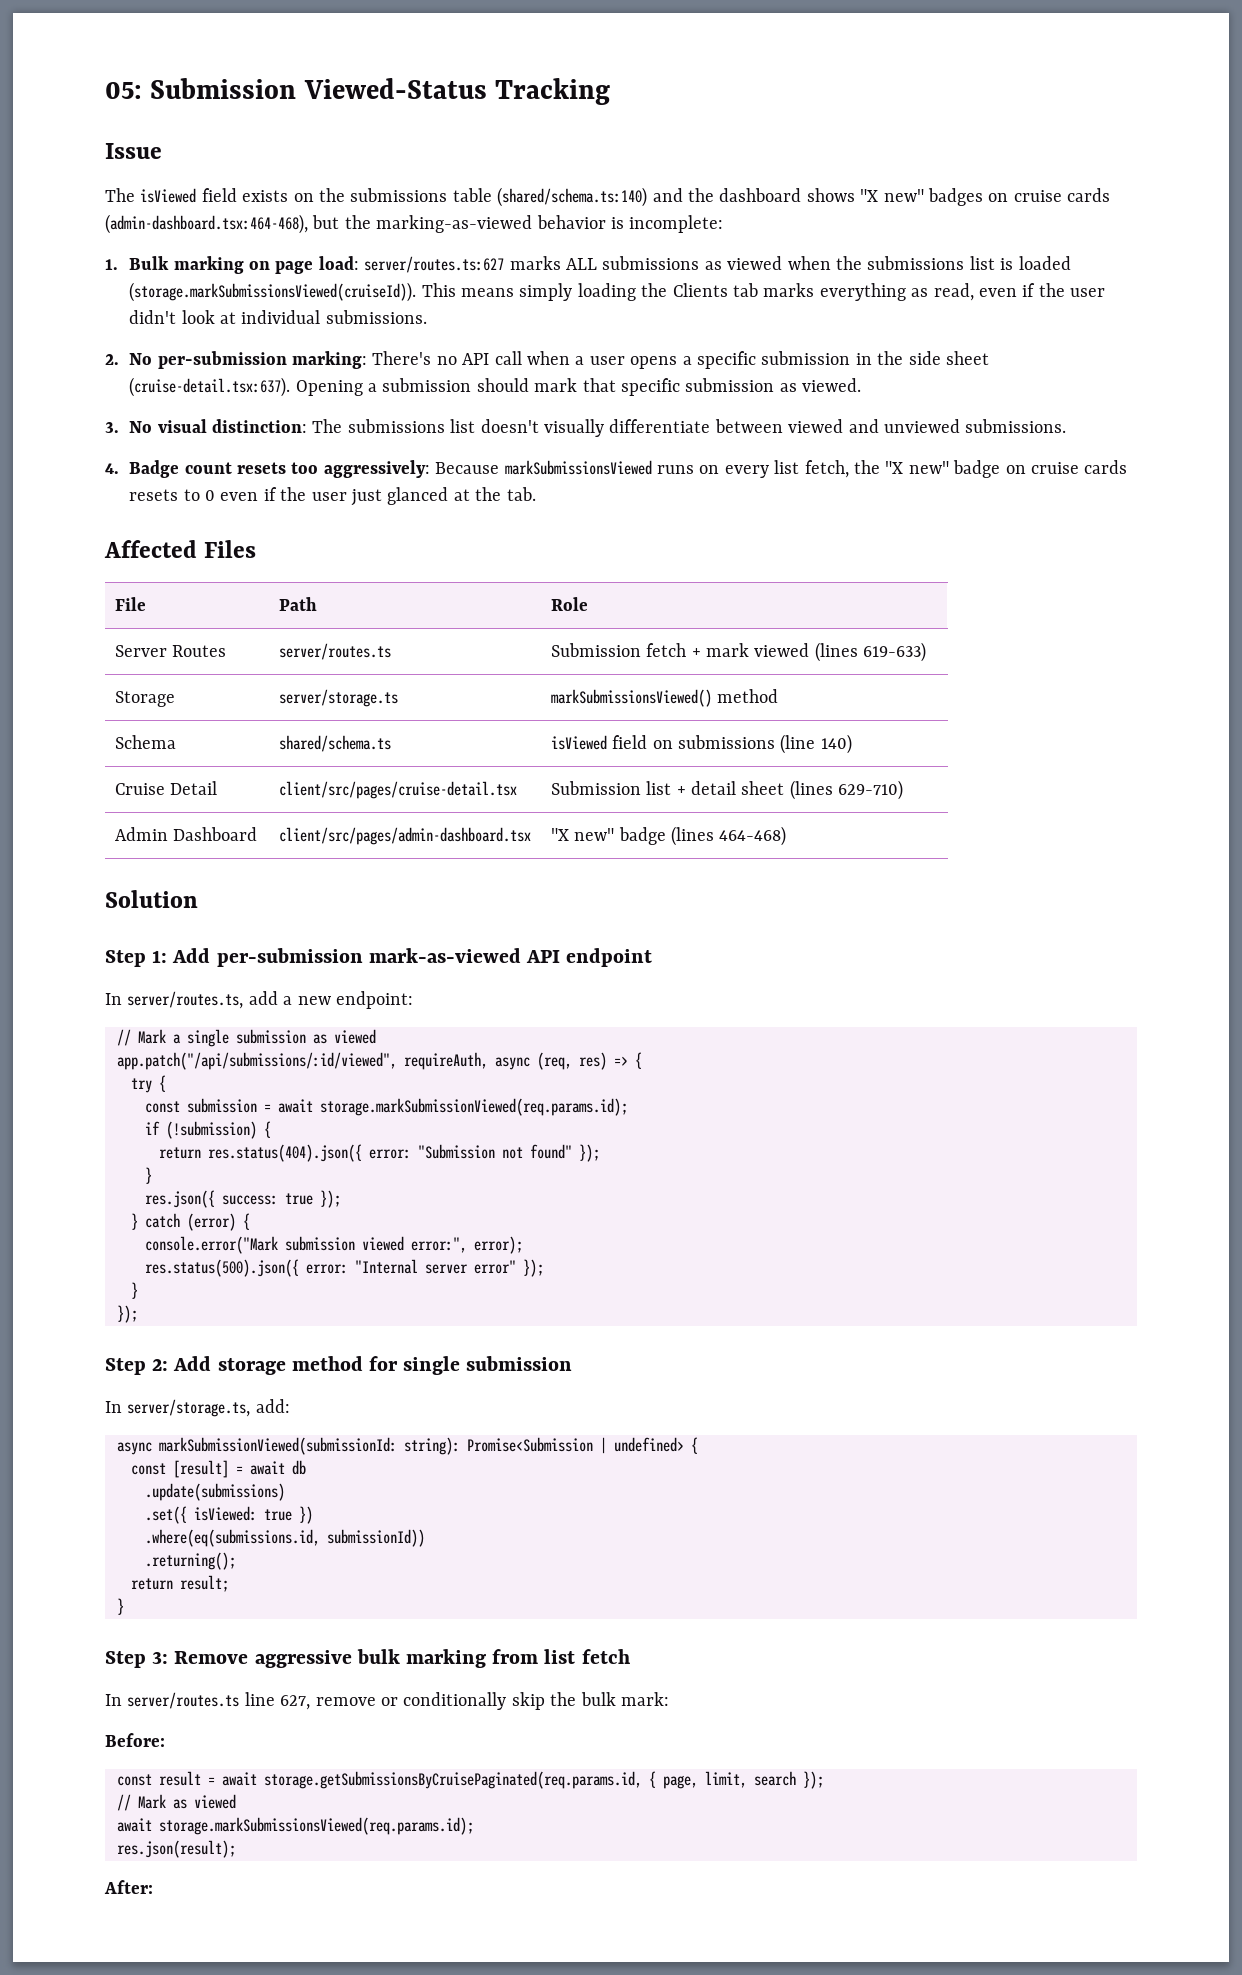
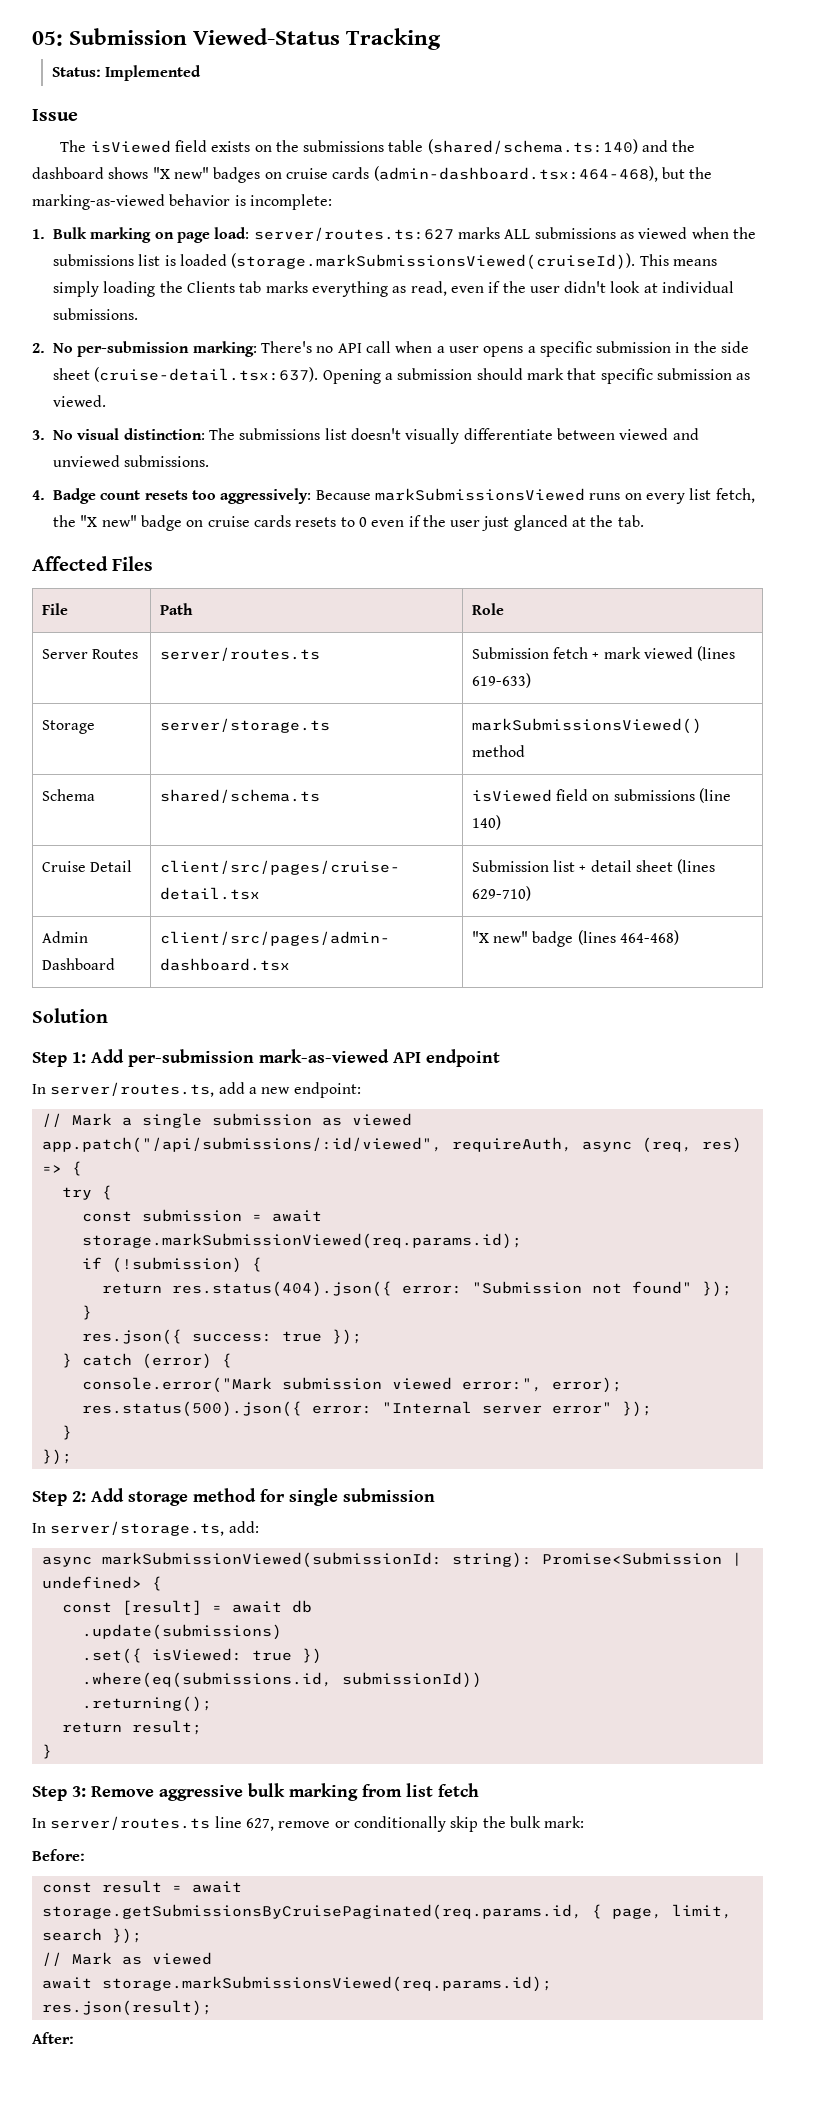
+ Status: Implemented

